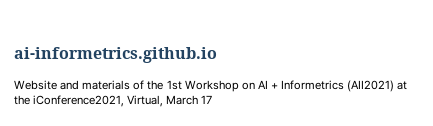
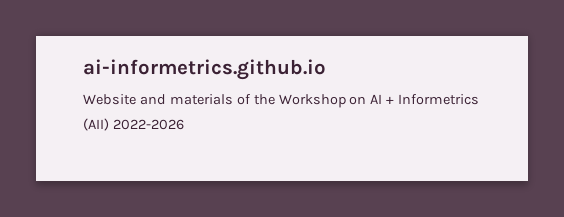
- Website and materials of the 1st Workshop on AI + Informetrics (AII2021) at the iConference2021, Virtual, March 17
+ Website and materials of the Workshop on AI + Informetrics (AII) 2022-2026

